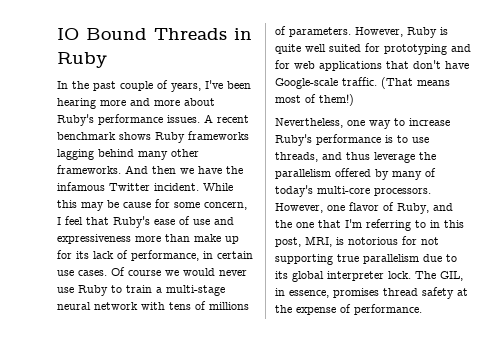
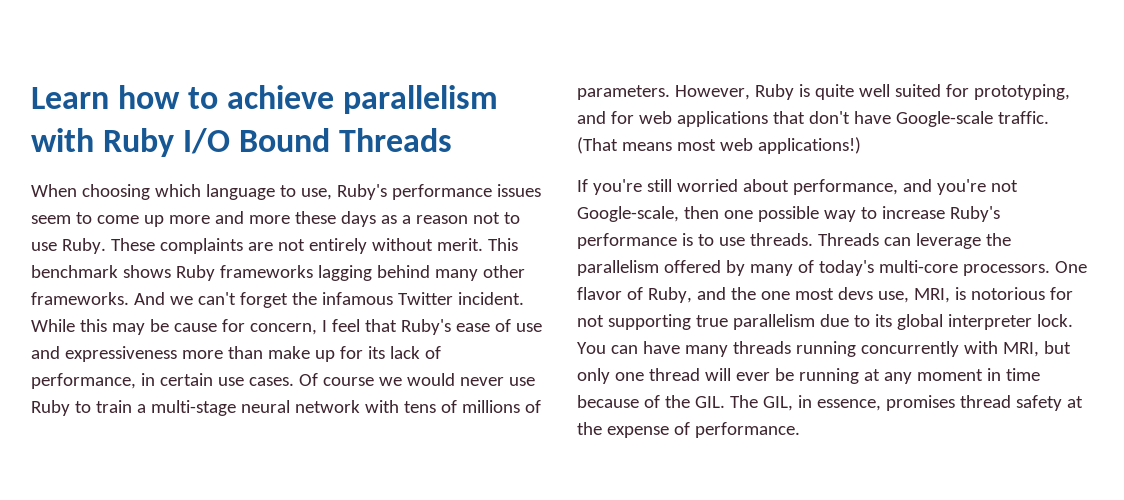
- IO Bound Threads in Ruby
- In the past couple of years, I've been hearing more and more about Ruby's performance issues. A recent benchmark shows Ruby frameworks lagging behind many other frameworks.
+ Learn how to achieve parallelism with Ruby I/O Bound Threads
+ When choosing which language to use, Ruby's performance issues seem to come up more and more these days as a reason not to use Ruby. These complaints are not entirely without merit. This benchmark shows Ruby frameworks lagging behind many other frameworks.
- And then we have the infamous Twitter incident.
+ And we can't forget the infamous Twitter incident.
- While this may be cause for some concern, I feel that Ruby's ease of use and expressiveness more than make up for its lack of performance, in certain use cases.
+ While this may be cause for concern, I feel that Ruby's ease of use and expressiveness more than make up for its lack of performance, in certain use cases.
- However, Ruby is quite well suited for prototyping and for web applications that don't have Google-scale traffic.
+ However, Ruby is quite well suited for prototyping, and for web applications that don't have Google-scale traffic.
- (That means most of them!)
- Nevertheless, one way to increase Ruby's performance is to use threads, and thus leverage the parallelism offered by many of today's multi-core processors.
+ (That means most web applications!)
+ If you're still worried about performance, and you're not Google-scale, then one possible way to increase Ruby's performance is to use threads. Threads can leverage the parallelism offered by many of today's multi-core processors.
- However, one flavor of Ruby, and the one that I'm referring to in this post, MRI, is notorious for not supporting true parallelism due to its global interpreter lock.
+ One flavor of Ruby, and the one most devs use, MRI, is notorious for not supporting true parallelism due to its global interpreter lock.
- The GIL, in essence, promises thread safety at the expense of performance.
+ You can have many threads running concurrently with MRI, but only one thread will ever be running at any moment in time because of the GIL. The GIL, in essence, promises thread safety at the expense of performance.

